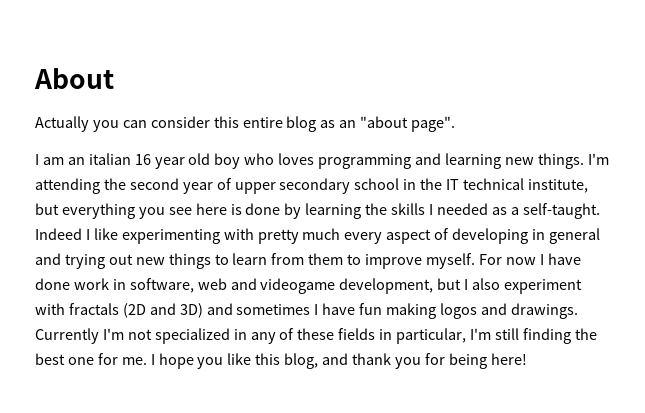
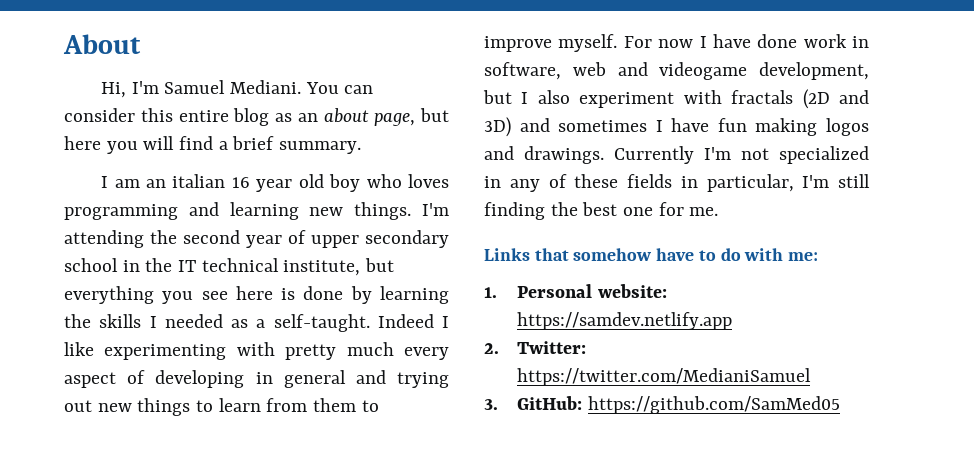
- Actually you can consider this entire blog as an "about page".
+ Hi, I'm Samuel Mediani. You can consider this entire blog as an about page, but here you will find a brief summary.
- Currently I'm not specialized in any of these fields in particular, I'm still finding the best one for me. I hope you like this blog, and thank you for being here!
+ Currently I'm not specialized in any of these fields in particular, I'm still finding the best one for me.
+ Links that somehow have to do with me:
+ 1. Personal website: https://samdev.netlify.app
+ 2. Twitter: https://twitter.com/MedianiSamuel
+ 3. GitHub: https://github.com/SamMed05

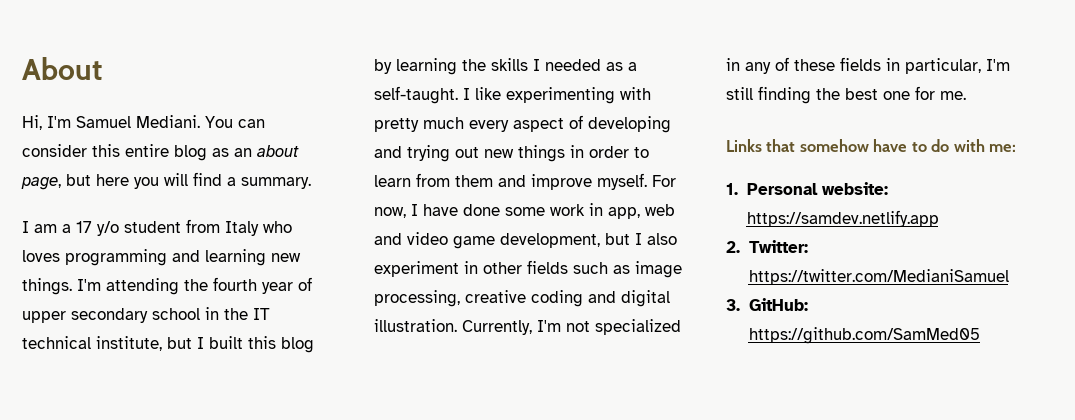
- You can consider this entire blog as an about page, but here you will find a brief summary.
+ You can consider this entire blog as an about page, but here you will find a summary.
- I am an italian 16 year old boy who loves programming and learning new things.
+ I am a 17 y/o student from Italy who loves programming and learning new things.
- I'm attending the second year of upper secondary school in the IT technical institute, but everything you see here is done by learning the skills I needed as a self-taught.
+ I'm attending the fourth year of upper secondary school in the IT technical institute, but I built this blog by learning the skills I needed as a self-taught.
- Indeed I like experimenting with pretty much every aspect of developing in general and trying out new things to learn from them to improve myself.
+ I like experimenting with pretty much every aspect of developing and trying out new things in order to learn from them and improve myself.
- For now I have done work in software, web and videogame development, but I also experiment with fractals (2D and 3D) and sometimes I have fun making logos and drawings. Currently I'm not specialized in any of these fields in particular, I'm still finding the best one for me.
+ For now, I have done some work in app, web and video game development, but I also experiment in other fields such as image processing, creative coding and digital illustration. Currently, I'm not specialized in any of these fields in particular, I'm still finding the best one for me.

